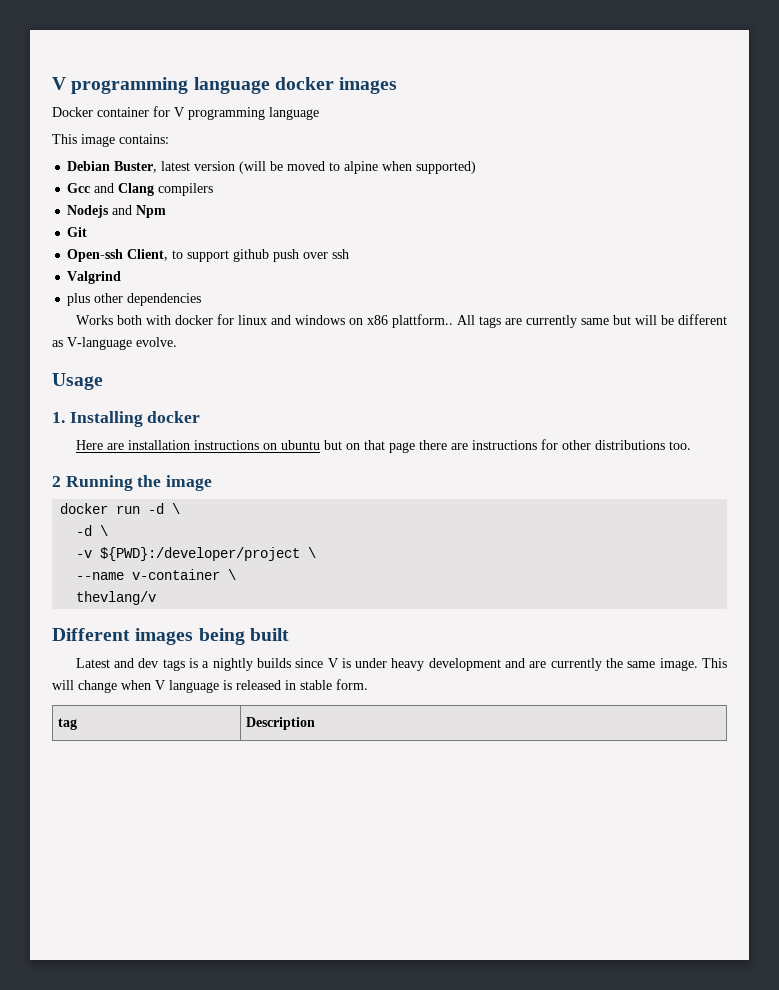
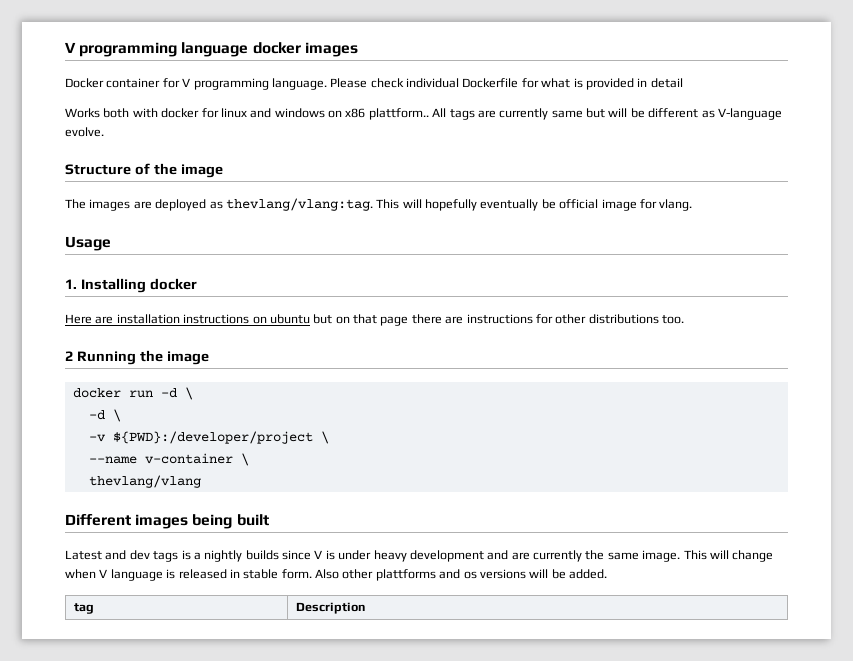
- Docker container for V programming language
- This image contains:
- Debian Buster, latest version (will be moved to alpine when supported)
- Gcc and Clang compilers
- Nodejs and Npm
- Git
- Open-ssh Client, to support github push over ssh
- Valgrind
- plus other dependencies
+ Docker container for V programming language. Please check individual Dockerfile for what is provided in detail
+ Structure of the image
+ The images are deployed as thevlang/vlang:tag. This will hopefully eventually be official image for vlang.
- thevlang/v
+ thevlang/vlang
+ Also other plattforms and os versions will be added.

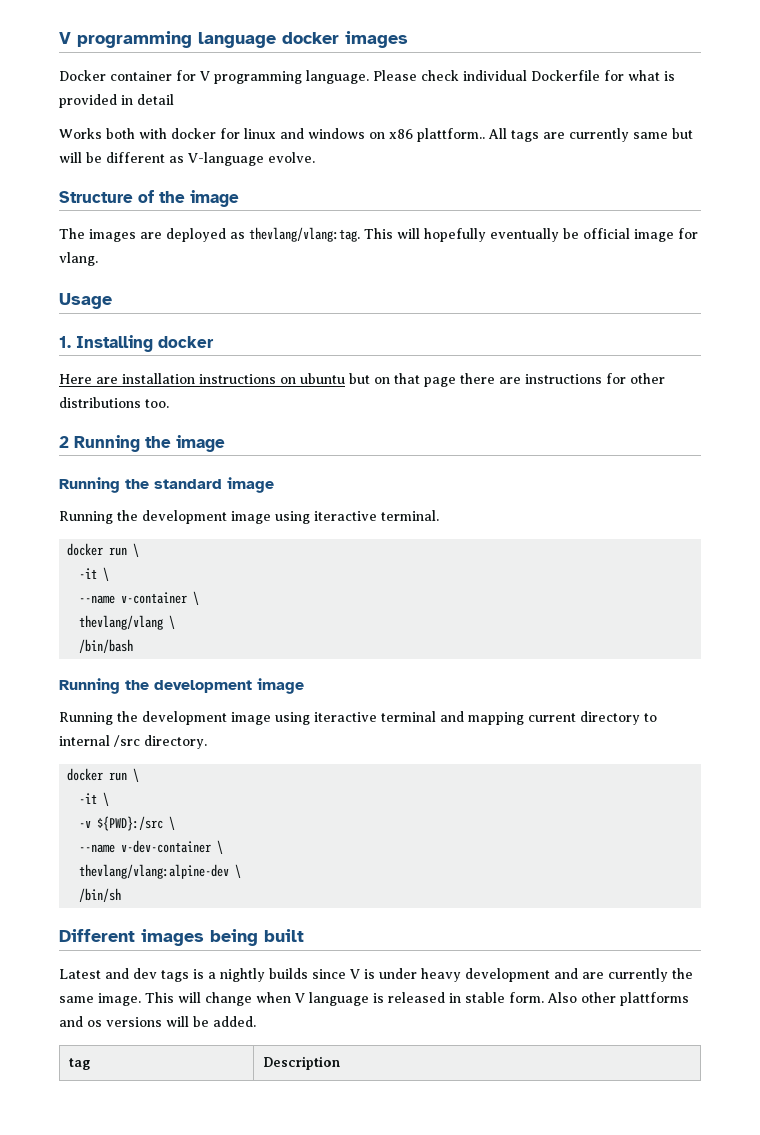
- docker run -d \
- -d \
- -v ${PWD}:/developer/project \
+ Running the standard image
+ Running the development image using iteractive terminal.
+ docker run \
+ -it \
- thevlang/vlang
+ thevlang/vlang \
+ /bin/bash
+ Running the development image
+ Running the development image using iteractive terminal and mapping current directory to internal /src directory.
+ docker run \
+ -it \
+ -v ${PWD}:/src \
+ --name v-dev-container \
+ thevlang/vlang:alpine-dev \
+ /bin/sh

